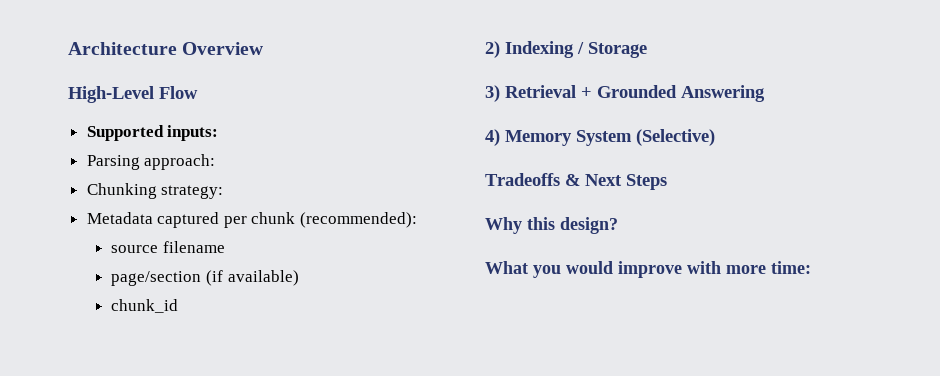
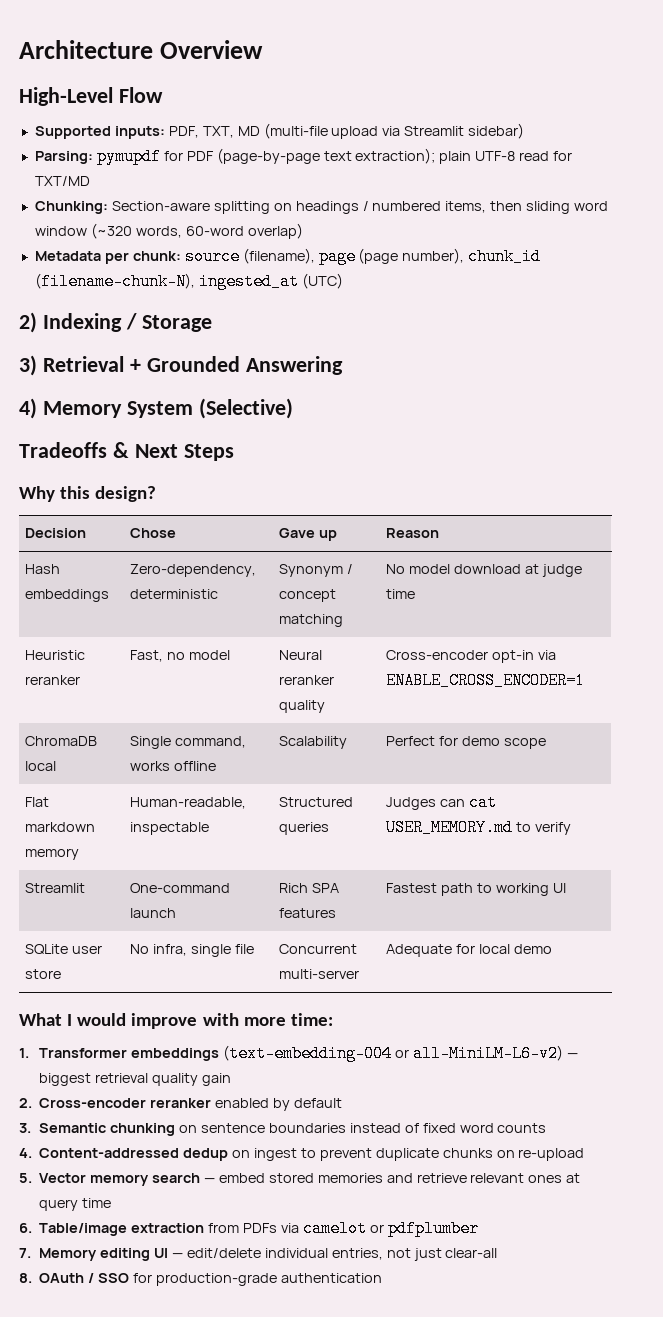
- Supported inputs:
- Parsing approach:
- Chunking strategy:
- Metadata captured per chunk (recommended):
- source filename
- page/section (if available)
- chunk_id
+ Supported inputs: PDF, TXT, MD (multi-file upload via Streamlit sidebar)
+ Parsing: pymupdf for PDF (page-by-page text extraction); plain UTF-8 read for TXT/MD
+ Chunking: Section-aware splitting on headings / numbered items, then sliding word window (~320 words, 60-word overlap)
+ Metadata per chunk: source (filename), page (page number), chunk_id (filename-chunk-N), ingested_at (UTC)
+ Decision | Chose | Gave up | Reason
+ Hash embeddings | Zero-dependency, deterministic | Synonym / concept matching | No model download at judge time
+ Heuristic reranker | Fast, no model | Neural reranker quality | Cross-encoder opt-in via ENABLE_CROSS_ENCODER=1
+ ChromaDB local | Single command, works offline | Scalability | Perfect for demo scope
+ Flat markdown memory | Human-readable, inspectable | Structured queries | Judges can cat USER_MEMORY.md to verify
+ Streamlit | One-command launch | Rich SPA features | Fastest path to working UI
+ SQLite user store | No infra, single file | Concurrent multi-server | Adequate for local demo
- What you would improve with more time:
+ What I would improve with more time:
+ 1. Transformer embeddings (text-embedding-004 or all-MiniLM-L6-v2) — biggest retrieval quality gain
+ 2. Cross-encoder reranker enabled by default
+ 3. Semantic chunking on sentence boundaries instead of fixed word counts
+ 4. Content-addressed dedup on ingest to prevent duplicate chunks on re-upload
+ 5. Vector memory search — embed stored memories and retrieve relevant ones at query time
+ 6. Table/image extraction from PDFs via camelot or pdfplumber
+ 7. Memory editing UI — edit/delete individual entries, not just clear-all
+ 8. OAuth / SSO for production-grade authentication

